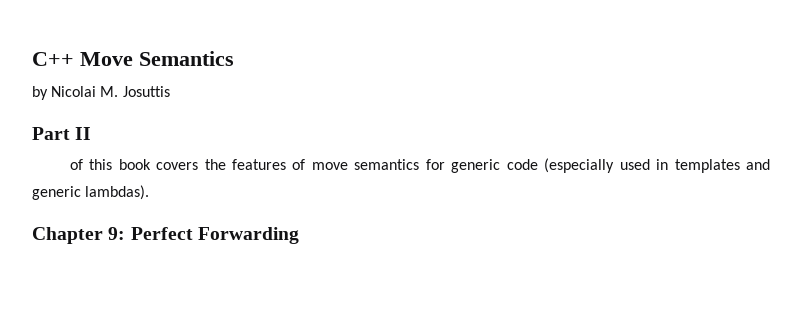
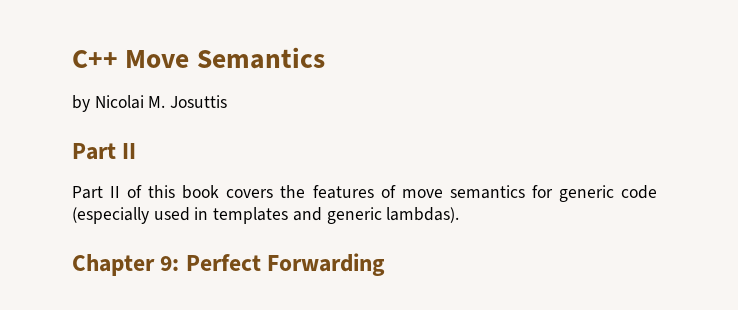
- of this book covers the features of move semantics for generic code (especially used in templates and generic lambdas).
+ Part II of this book covers the features of move semantics for generic code (especially used in templates and generic lambdas).

